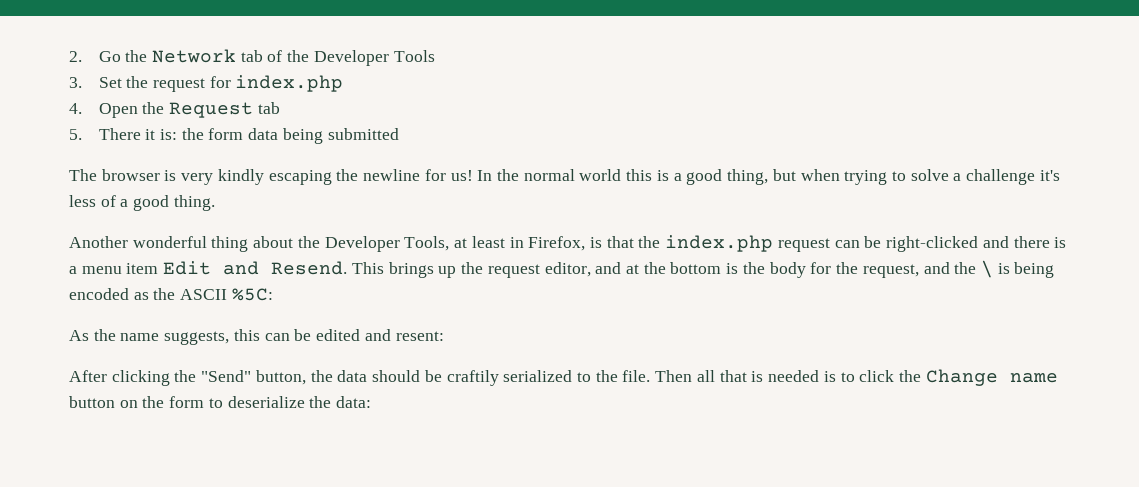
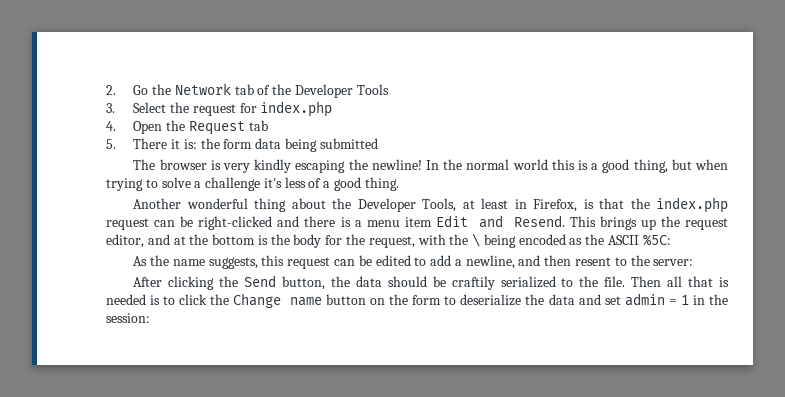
- 3. Set the request for index.php
+ 3. Select the request for index.php
- The browser is very kindly escaping the newline for us!
+ The browser is very kindly escaping the newline!
- This brings up the request editor, and at the bottom is the body for the request, and the \ is being encoded as the ASCII %5C:
+ This brings up the request editor, and at the bottom is the body for the request, with the \ being encoded as the ASCII %5C:
- As the name suggests, this can be edited and resent:
+ As the name suggests, this request can be edited to add a newline, and then resent to the server:
- After clicking the "Send" button, the data should be craftily serialized to the file.
+ After clicking the Send button, the data should be craftily serialized to the file.
- Then all that is needed is to click the Change name button on the form to deserialize the data:
+ Then all that is needed is to click the Change name button on the form to deserialize the data and set admin = 1 in the session:

